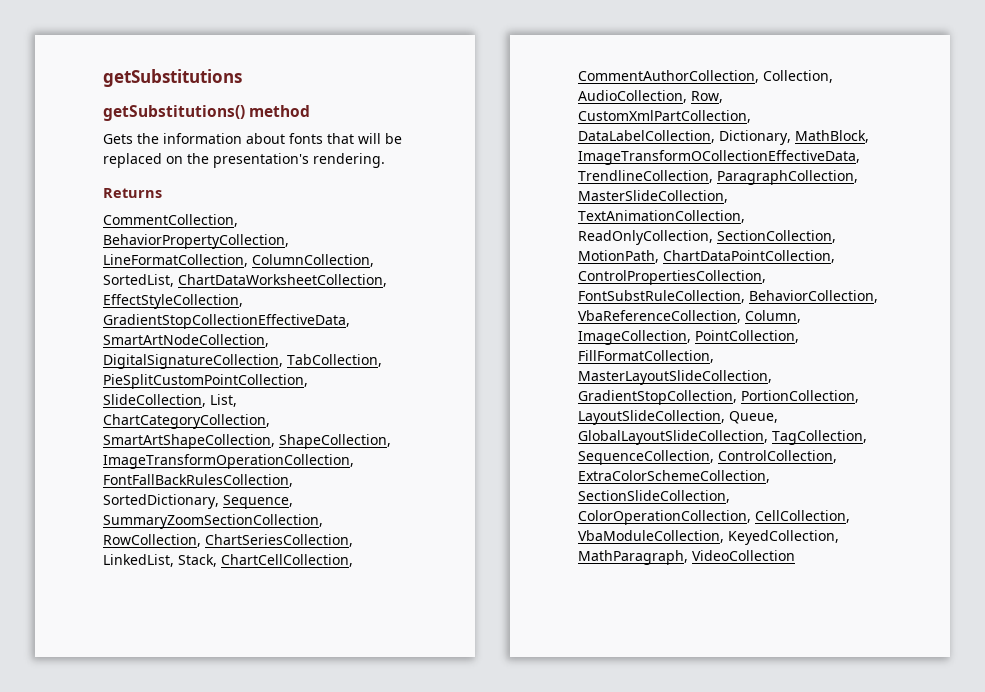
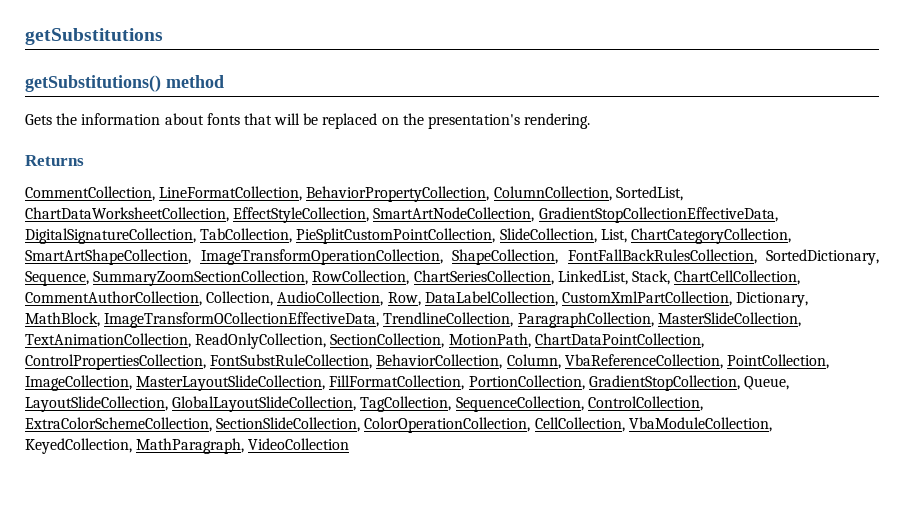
- CommentCollection, BehaviorPropertyCollection, LineFormatCollection, ColumnCollection, SortedList, ChartDataWorksheetCollection, EffectStyleCollection, GradientStopCollectionEffectiveData, SmartArtNodeCollection, DigitalSignatureCollection, TabCollection, PieSplitCustomPointCollection, SlideCollection, List, ChartCategoryCollection, SmartArtShapeCollection, ShapeCollection, ImageTransformOperationCollection, FontFallBackRulesCollection, SortedDictionary, Sequence, SummaryZoomSectionCollection, RowCollection, ChartSeriesCollection, LinkedList, Stack, ChartCellCollection, CommentAuthorCollection, Collection, AudioCollection, Row, CustomXmlPartCollection, DataLabelCollection, Dictionary, MathBlock, ImageTransformOCollectionEffectiveData, TrendlineCollection, ParagraphCollection, MasterSlideCollection, TextAnimationCollection, ReadOnlyCollection, SectionCollection, MotionPath, ChartDataPointCollection, ControlPropertiesCollection, FontSubstRuleCollection, BehaviorCollection, VbaReferenceCollection, Column, ImageCollection, PointCollection, FillFormatCollection, MasterLayoutSlideCollection, GradientStopCollection, PortionCollection, LayoutSlideCollection, Queue, GlobalLayoutSlideCollection, TagCollection, SequenceCollection, ControlCollection, ExtraColorSchemeCollection, SectionSlideCollection, ColorOperationCollection, CellCollection, VbaModuleCollection, KeyedCollection, MathParagraph, VideoCollection
+ CommentCollection, LineFormatCollection, BehaviorPropertyCollection, ColumnCollection, SortedList, ChartDataWorksheetCollection, EffectStyleCollection, SmartArtNodeCollection, GradientStopCollectionEffectiveData, DigitalSignatureCollection, TabCollection, PieSplitCustomPointCollection, SlideCollection, List, ChartCategoryCollection, SmartArtShapeCollection, ImageTransformOperationCollection, ShapeCollection, FontFallBackRulesCollection, SortedDictionary, Sequence, SummaryZoomSectionCollection, RowCollection, ChartSeriesCollection, LinkedList, Stack, ChartCellCollection, CommentAuthorCollection, Collection, AudioCollection, Row, DataLabelCollection, CustomXmlPartCollection, Dictionary, MathBlock, ImageTransformOCollectionEffectiveData, TrendlineCollection, ParagraphCollection, MasterSlideCollection, TextAnimationCollection, ReadOnlyCollection, SectionCollection, MotionPath, ChartDataPointCollection, ControlPropertiesCollection, FontSubstRuleCollection, BehaviorCollection, Column, VbaReferenceCollection, PointCollection, ImageCollection, MasterLayoutSlideCollection, FillFormatCollection, PortionCollection, GradientStopCollection, Queue, LayoutSlideCollection, GlobalLayoutSlideCollection, TagCollection, SequenceCollection, ControlCollection, ExtraColorSchemeCollection, SectionSlideCollection, ColorOperationCollection, CellCollection, VbaModuleCollection, KeyedCollection, MathParagraph, VideoCollection

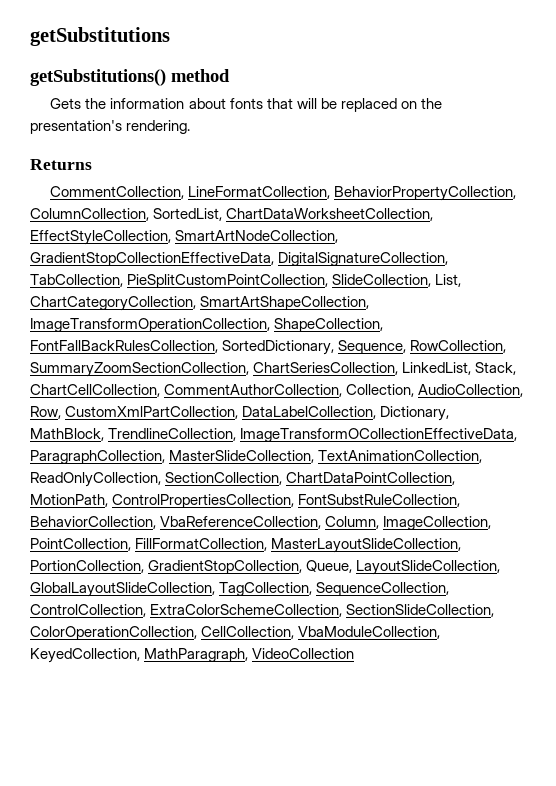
- CommentCollection, LineFormatCollection, BehaviorPropertyCollection, ColumnCollection, SortedList, ChartDataWorksheetCollection, EffectStyleCollection, SmartArtNodeCollection, GradientStopCollectionEffectiveData, DigitalSignatureCollection, TabCollection, PieSplitCustomPointCollection, SlideCollection, List, ChartCategoryCollection, SmartArtShapeCollection, ImageTransformOperationCollection, ShapeCollection, FontFallBackRulesCollection, SortedDictionary, Sequence, SummaryZoomSectionCollection, RowCollection, ChartSeriesCollection, LinkedList, Stack, ChartCellCollection, CommentAuthorCollection, Collection, AudioCollection, Row, DataLabelCollection, CustomXmlPartCollection, Dictionary, MathBlock, ImageTransformOCollectionEffectiveData, TrendlineCollection, ParagraphCollection, MasterSlideCollection, TextAnimationCollection, ReadOnlyCollection, SectionCollection, MotionPath, ChartDataPointCollection, ControlPropertiesCollection, FontSubstRuleCollection, BehaviorCollection, Column, VbaReferenceCollection, PointCollection, ImageCollection, MasterLayoutSlideCollection, FillFormatCollection, PortionCollection, GradientStopCollection, Queue, LayoutSlideCollection, GlobalLayoutSlideCollection, TagCollection, SequenceCollection, ControlCollection, ExtraColorSchemeCollection, SectionSlideCollection, ColorOperationCollection, CellCollection, VbaModuleCollection, KeyedCollection, MathParagraph, VideoCollection
+ CommentCollection, LineFormatCollection, BehaviorPropertyCollection, ColumnCollection, SortedList, ChartDataWorksheetCollection, EffectStyleCollection, SmartArtNodeCollection, GradientStopCollectionEffectiveData, DigitalSignatureCollection, TabCollection, PieSplitCustomPointCollection, SlideCollection, List, ChartCategoryCollection, SmartArtShapeCollection, ImageTransformOperationCollection, ShapeCollection, FontFallBackRulesCollection, SortedDictionary, Sequence, RowCollection, SummaryZoomSectionCollection, ChartSeriesCollection, LinkedList, Stack, ChartCellCollection, CommentAuthorCollection, Collection, AudioCollection, Row, CustomXmlPartCollection, DataLabelCollection, Dictionary, MathBlock, TrendlineCollection, ImageTransformOCollectionEffectiveData, ParagraphCollection, MasterSlideCollection, TextAnimationCollection, ReadOnlyCollection, SectionCollection, ChartDataPointCollection, MotionPath, ControlPropertiesCollection, FontSubstRuleCollection, BehaviorCollection, VbaReferenceCollection, Column, ImageCollection, PointCollection, FillFormatCollection, MasterLayoutSlideCollection, PortionCollection, GradientStopCollection, Queue, LayoutSlideCollection, GlobalLayoutSlideCollection, TagCollection, SequenceCollection, ControlCollection, ExtraColorSchemeCollection, SectionSlideCollection, ColorOperationCollection, CellCollection, VbaModuleCollection, KeyedCollection, MathParagraph, VideoCollection

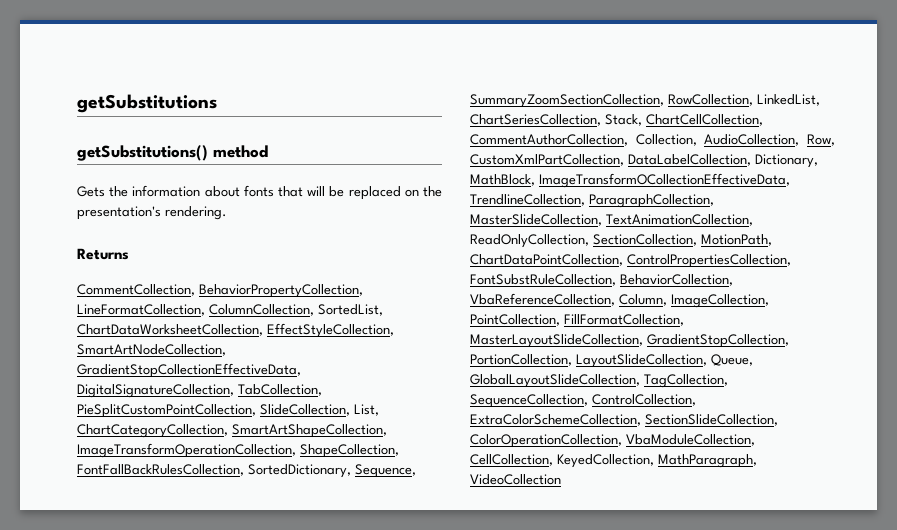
- CommentCollection, LineFormatCollection, BehaviorPropertyCollection, ColumnCollection, SortedList, ChartDataWorksheetCollection, EffectStyleCollection, SmartArtNodeCollection, GradientStopCollectionEffectiveData, DigitalSignatureCollection, TabCollection, PieSplitCustomPointCollection, SlideCollection, List, ChartCategoryCollection, SmartArtShapeCollection, ImageTransformOperationCollection, ShapeCollection, FontFallBackRulesCollection, SortedDictionary, Sequence, RowCollection, SummaryZoomSectionCollection, ChartSeriesCollection, LinkedList, Stack, ChartCellCollection, CommentAuthorCollection, Collection, AudioCollection, Row, CustomXmlPartCollection, DataLabelCollection, Dictionary, MathBlock, TrendlineCollection, ImageTransformOCollectionEffectiveData, ParagraphCollection, MasterSlideCollection, TextAnimationCollection, ReadOnlyCollection, SectionCollection, ChartDataPointCollection, MotionPath, ControlPropertiesCollection, FontSubstRuleCollection, BehaviorCollection, VbaReferenceCollection, Column, ImageCollection, PointCollection, FillFormatCollection, MasterLayoutSlideCollection, PortionCollection, GradientStopCollection, Queue, LayoutSlideCollection, GlobalLayoutSlideCollection, TagCollection, SequenceCollection, ControlCollection, ExtraColorSchemeCollection, SectionSlideCollection, ColorOperationCollection, CellCollection, VbaModuleCollection, KeyedCollection, MathParagraph, VideoCollection
+ CommentCollection, BehaviorPropertyCollection, LineFormatCollection, ColumnCollection, SortedList, ChartDataWorksheetCollection, EffectStyleCollection, SmartArtNodeCollection, GradientStopCollectionEffectiveData, DigitalSignatureCollection, TabCollection, PieSplitCustomPointCollection, SlideCollection, List, ChartCategoryCollection, SmartArtShapeCollection, ImageTransformOperationCollection, ShapeCollection, FontFallBackRulesCollection, SortedDictionary, Sequence, SummaryZoomSectionCollection, RowCollection, LinkedList, ChartSeriesCollection, Stack, ChartCellCollection, CommentAuthorCollection, Collection, AudioCollection, Row, CustomXmlPartCollection, DataLabelCollection, Dictionary, MathBlock, ImageTransformOCollectionEffectiveData, TrendlineCollection, ParagraphCollection, MasterSlideCollection, TextAnimationCollection, ReadOnlyCollection, SectionCollection, MotionPath, ChartDataPointCollection, ControlPropertiesCollection, FontSubstRuleCollection, BehaviorCollection, VbaReferenceCollection, Column, ImageCollection, PointCollection, FillFormatCollection, MasterLayoutSlideCollection, GradientStopCollection, PortionCollection, LayoutSlideCollection, Queue, GlobalLayoutSlideCollection, TagCollection, SequenceCollection, ControlCollection, ExtraColorSchemeCollection, SectionSlideCollection, ColorOperationCollection, VbaModuleCollection, CellCollection, KeyedCollection, MathParagraph, VideoCollection

